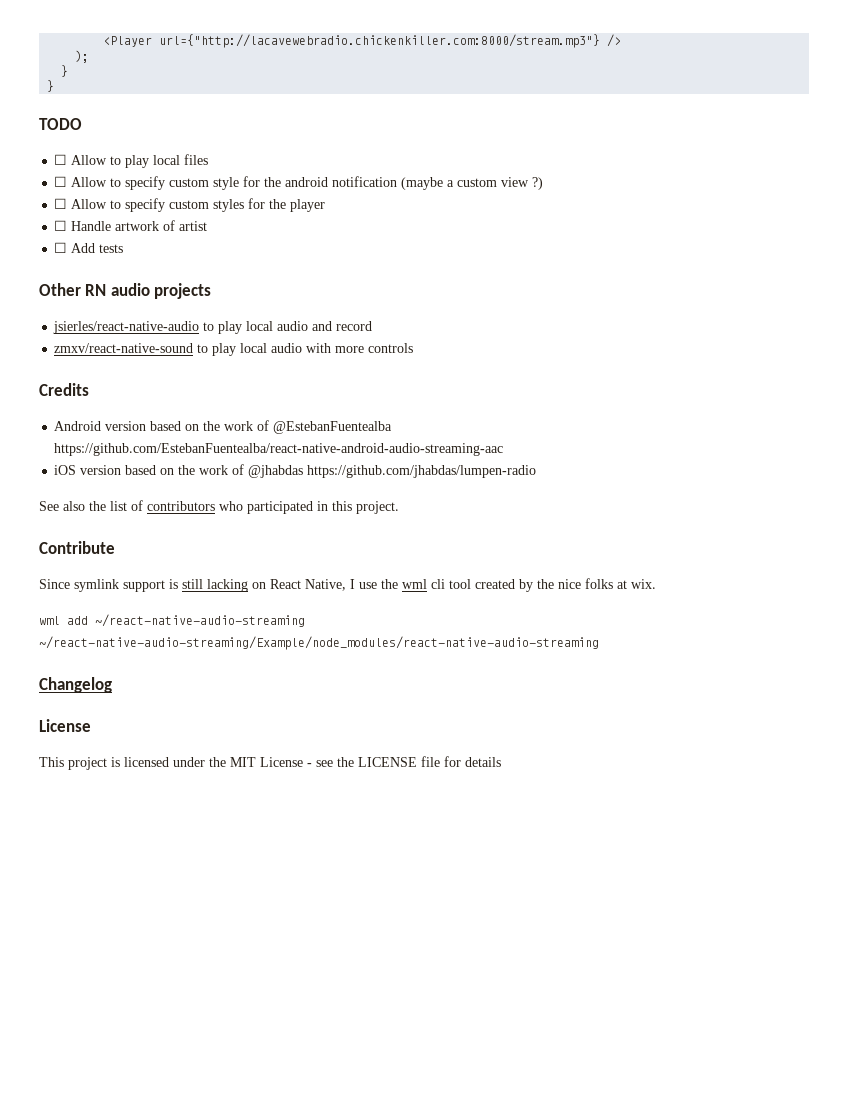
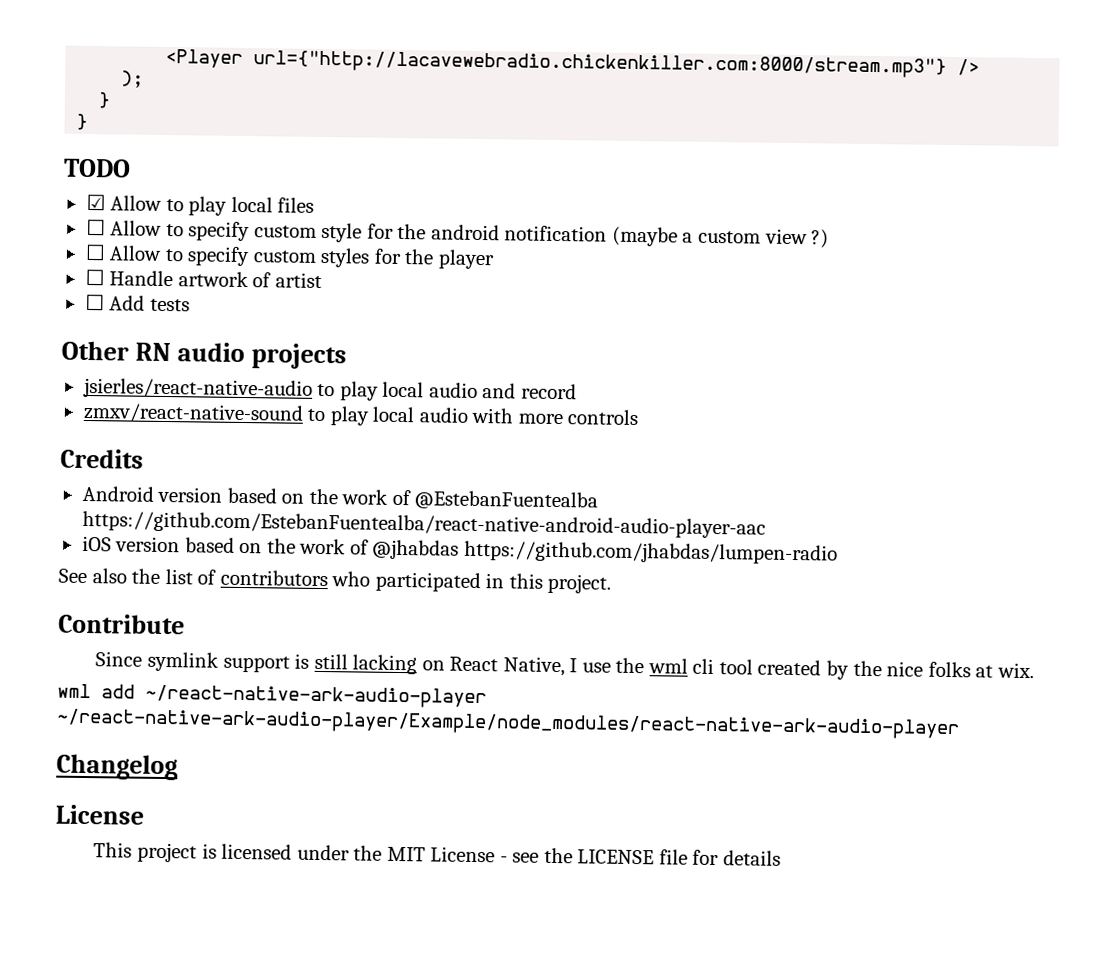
- ☐ Allow to play local files
+ ☑ Allow to play local files
- Android version based on the work of @EstebanFuentealba https://github.com/EstebanFuentealba/react-native-android-audio-streaming-aac
+ Android version based on the work of @EstebanFuentealba https://github.com/EstebanFuentealba/react-native-android-audio-player-aac
- wml add ~/react-native-audio-streaming ~/react-native-audio-streaming/Example/node_modules/react-native-audio-streaming
+ wml add ~/react-native-ark-audio-player ~/react-native-ark-audio-player/Example/node_modules/react-native-ark-audio-player

